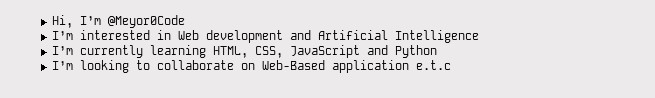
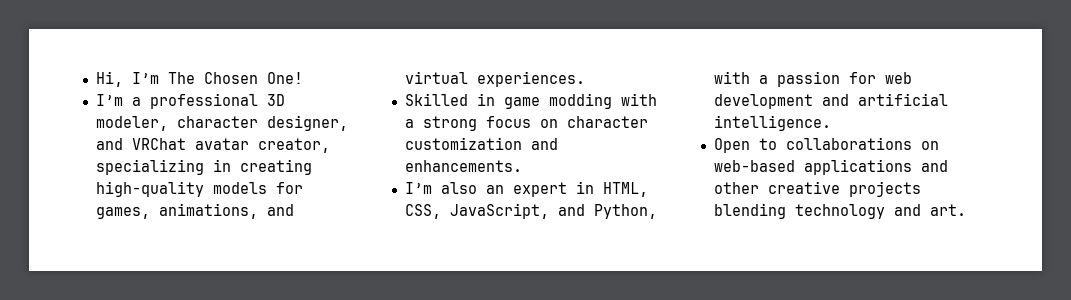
- Hi, I’m @Meyor0Code
- I’m interested in Web development and Artificial Intelligence
- I’m currently learning HTML, CSS, JavaScript and Python
- I’m looking to collaborate on Web-Based application e.t.c
+ Hi, I’m The Chosen One!
+ I’m a professional 3D modeler, character designer, and VRChat avatar creator, specializing in creating high-quality models for games, animations, and virtual experiences.
+ Skilled in game modding with a strong focus on character customization and enhancements.
+ I’m also an expert in HTML, CSS, JavaScript, and Python, with a passion for web development and artificial intelligence.
+ Open to collaborations on web-based applications and other creative projects blending technology and art.

